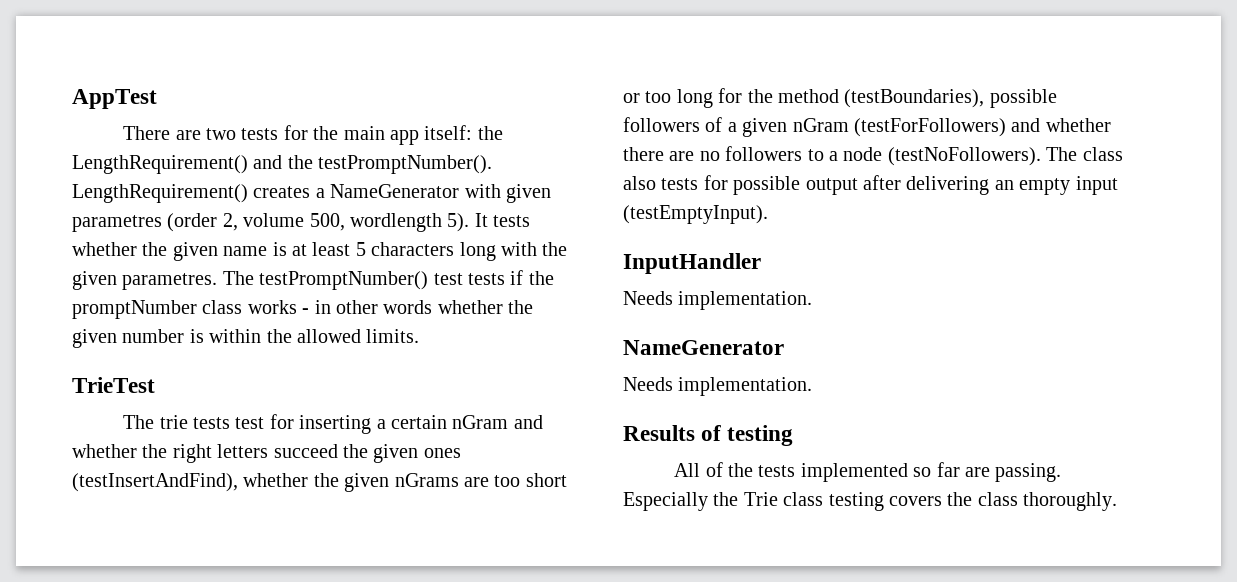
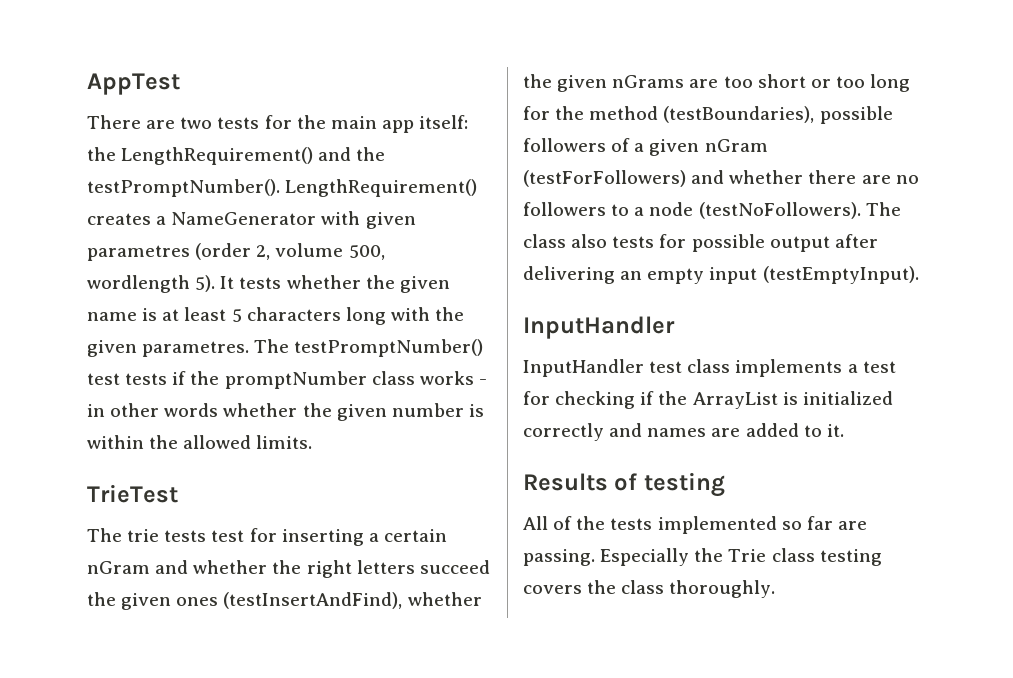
  The class also tests for possible output after delivering an empty input (testEmptyInput).
  InputHandler
- Needs implementation.
- NameGenerator
- Needs implementation.
+ InputHandler test class implements a test for checking if the ArrayList is initialized correctly and names are added to it.

